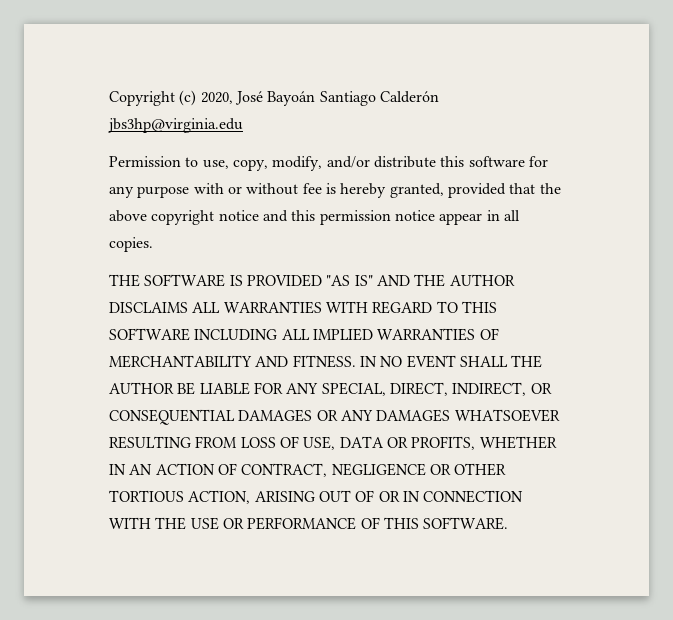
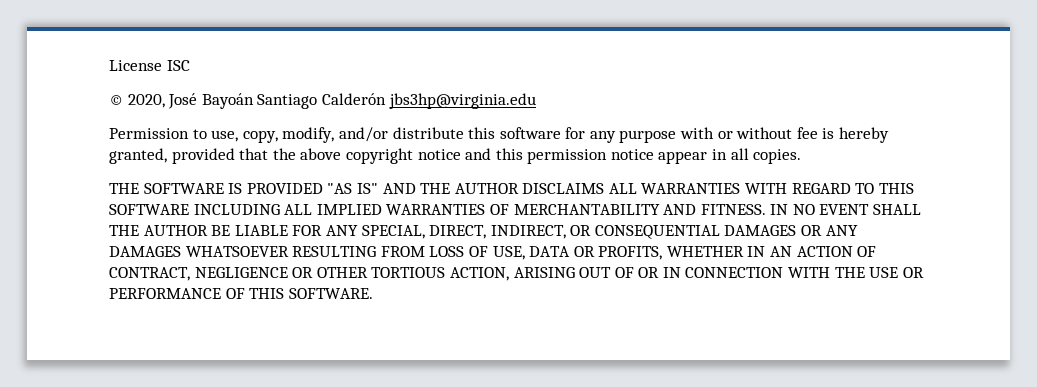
- Copyright (c) 2020, José Bayoán Santiago Calderón jbs3hp@virginia.edu
+ License ISC
+ © 2020, José Bayoán Santiago Calderón jbs3hp@virginia.edu

